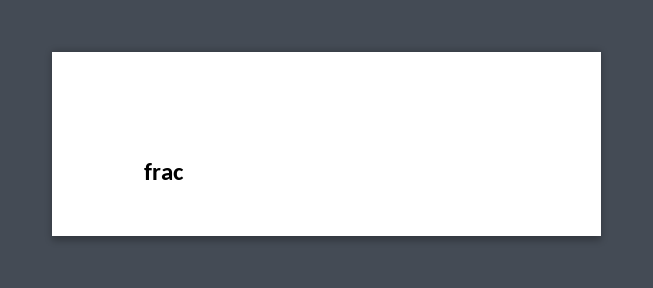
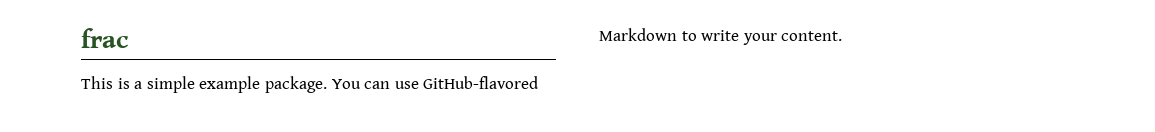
+ This is a simple example package. You can use GitHub-flavored Markdown to write your content.

